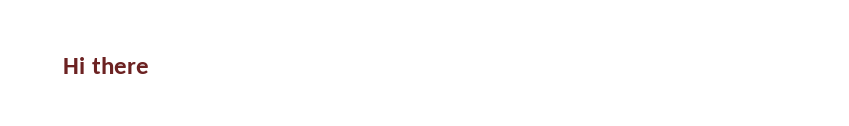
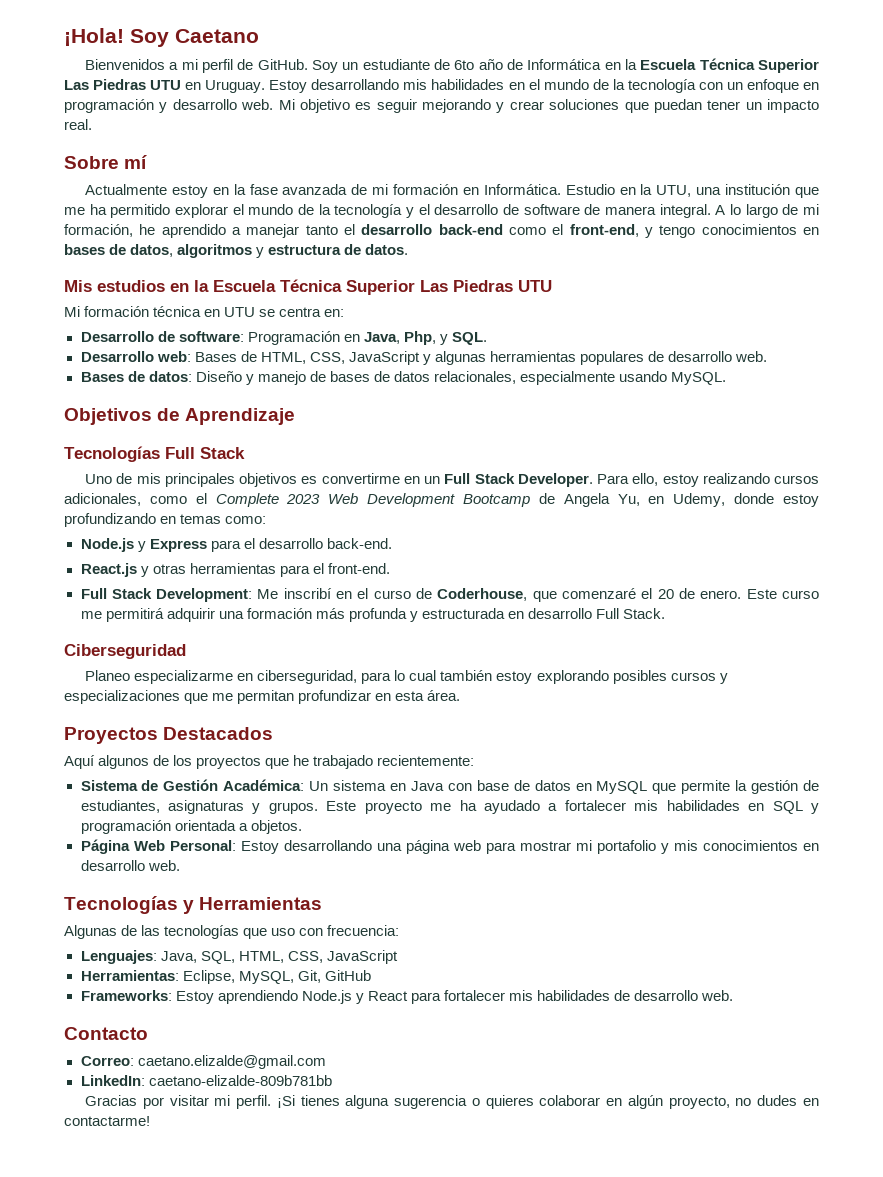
- Hi there
+ ¡Hola! Soy Caetano
+ Bienvenidos a mi perfil de GitHub. Soy un estudiante de 6to año de Informática en la Escuela Técnica Superior Las Piedras UTU en Uruguay. Estoy desarrollando mis habilidades en el mundo de la tecnología con un enfoque en programación y desarrollo web. Mi objetivo es seguir mejorando y crear soluciones que puedan tener un impacto real.
+ Sobre mí
+ Actualmente estoy en la fase avanzada de mi formación en Informática. Estudio en la UTU, una institución que me ha permitido explorar el mundo de la tecnología y el desarrollo de software de manera integral. A lo largo de mi formación, he aprendido a manejar tanto el desarrollo back-end como el front-end, y tengo conocimientos en bases de datos, algoritmos y estructura de datos.
+ Mis estudios en la Escuela Técnica Superior Las Piedras UTU
+ Mi formación técnica en UTU se centra en:
+ Desarrollo de software: Programación en Java, Php, y SQL.
+ Desarrollo web: Bases de HTML, CSS, JavaScript y algunas herramientas populares de desarrollo web.
+ Bases de datos: Diseño y manejo de bases de datos relacionales, especialmente usando MySQL.
+ Objetivos de Aprendizaje
+ Tecnologías Full Stack
+ Uno de mis principales objetivos es convertirme en un Full Stack Developer. Para ello, estoy realizando cursos adicionales, como el Complete 2023 Web Development Bootcamp de Angela Yu, en Udemy, donde estoy profundizando en temas como:
+ Node.js y Express para el desarrollo back-end.
+ React.js y otras herramientas para el front-end.
+ Full Stack Development: Me inscribí en el curso de Coderhouse, que comenzaré el 20 de enero. Este curso me permitirá adquirir una formación más profunda y estructurada en desarrollo Full Stack.
+ Ciberseguridad
+ Planeo especializarme en ciberseguridad, para lo cual también estoy explorando posibles cursos y especializaciones que me permitan profundizar en esta área.
+ Proyectos Destacados
+ Aquí algunos de los proyectos que he trabajado recientemente:
+ Sistema de Gestión Académica: Un sistema en Java con base de datos en MySQL que permite la gestión de estudiantes, asignaturas y grupos. Este proyecto me ha ayudado a fortalecer mis habilidades en SQL y programación orientada a objetos.
+ Página Web Personal: Estoy desarrollando una página web para mostrar mi portafolio y mis conocimientos en desarrollo web.
+ Tecnologías y Herramientas
+ Algunas de las tecnologías que uso con frecuencia:
+ Lenguajes: Java, SQL, HTML, CSS, JavaScript
+ Herramientas: Eclipse, MySQL, Git, GitHub
+ Frameworks: Estoy aprendiendo Node.js y React para fortalecer mis habilidades de desarrollo web.
+ Contacto
+ Correo: caetano.elizalde@gmail.com
+ LinkedIn: caetano-elizalde-809b781bb
+ Gracias por visitar mi perfil. ¡Si tienes alguna sugerencia o quieres colaborar en algún proyecto, no dudes en contactarme!

